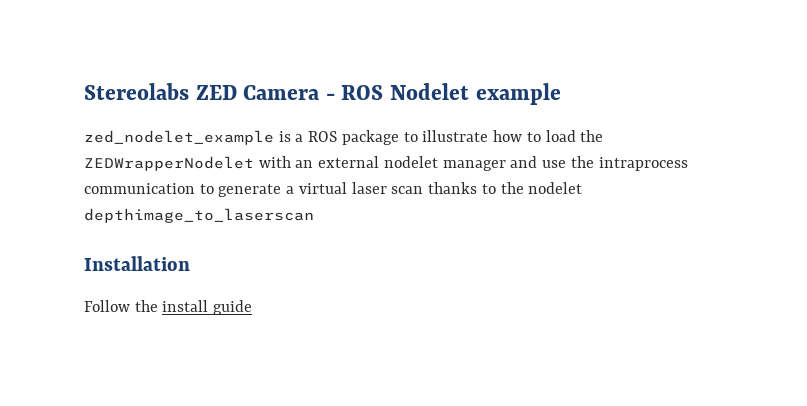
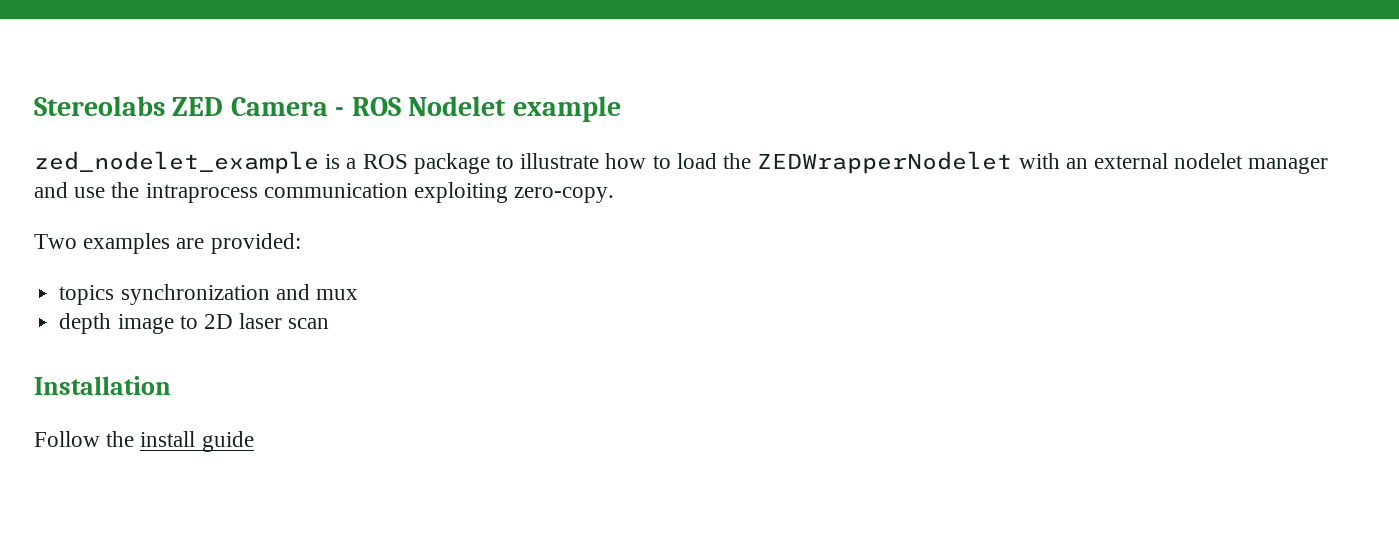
- zed_nodelet_example is a ROS package to illustrate how to load the ZEDWrapperNodelet with an external nodelet manager and use the intraprocess communication to generate a virtual laser scan thanks to the nodelet depthimage_to_laserscan
+ zed_nodelet_example is a ROS package to illustrate how to load the ZEDWrapperNodelet with an external nodelet manager and use the intraprocess communication exploiting zero-copy.
+ Two examples are provided:
+ topics synchronization and mux
+ depth image to 2D laser scan

